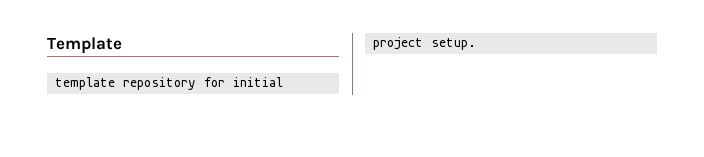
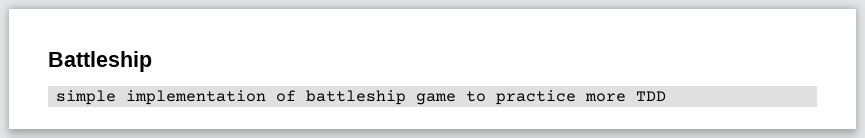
- Template
- template repository for initial project setup.
+ Battleship
+ simple implementation of battleship game to practice more TDD

